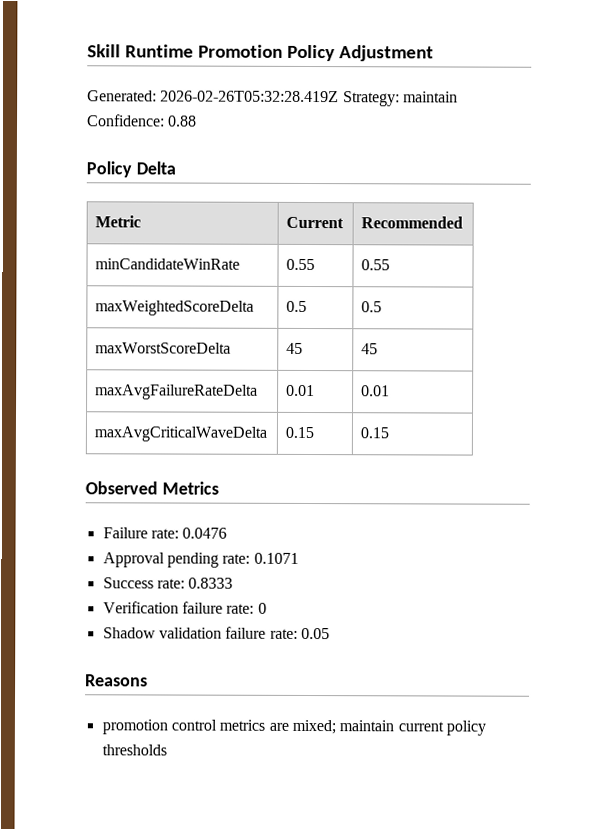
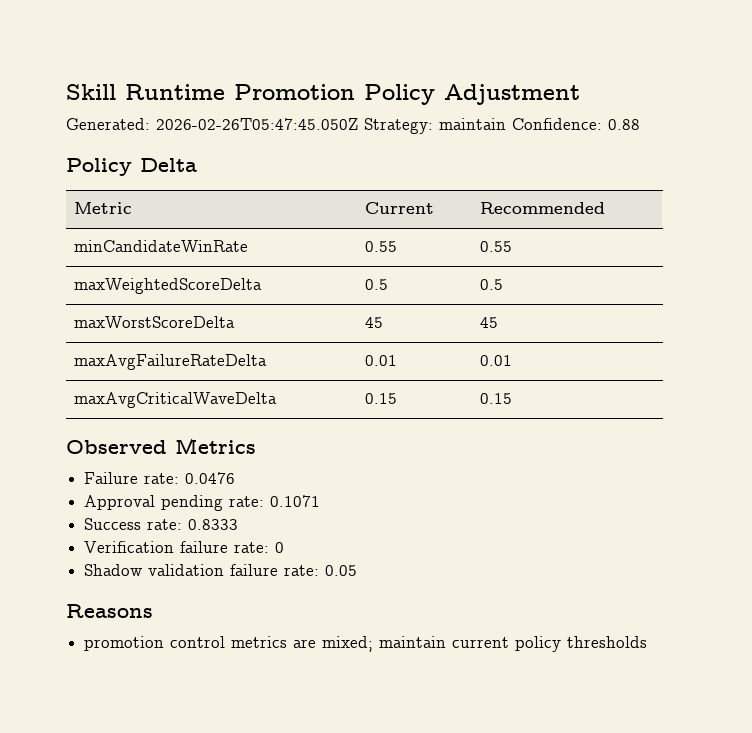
- Generated: 2026-02-26T05:32:28.419Z Strategy: maintain Confidence: 0.88
+ Generated: 2026-02-26T05:47:45.050Z Strategy: maintain Confidence: 0.88

